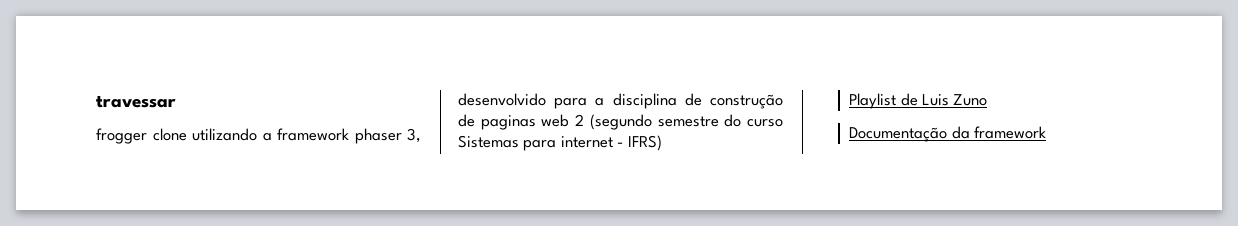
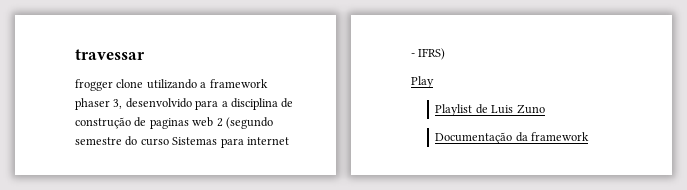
+ Play

